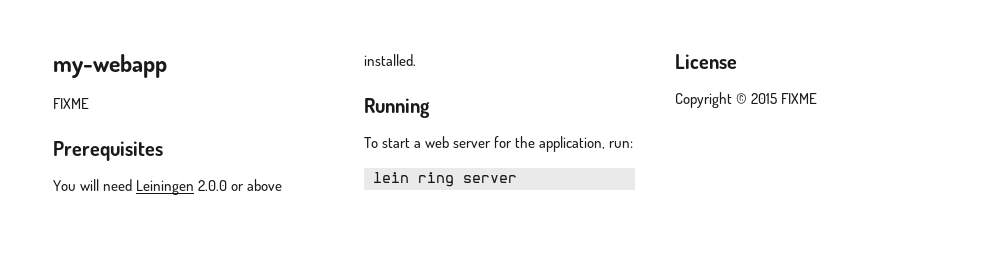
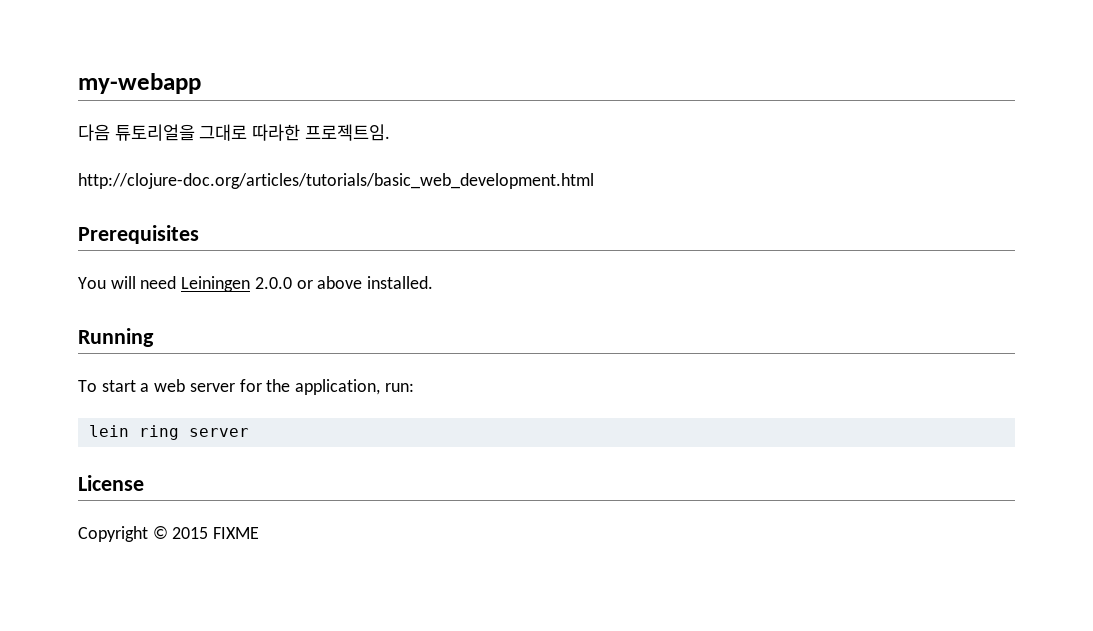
  my-webapp
- FIXME
+ 다음 튜토리얼을 그대로 따라한 프로젝트임.
+ http://clojure-doc.org/articles/tutorials/basic_web_development.html

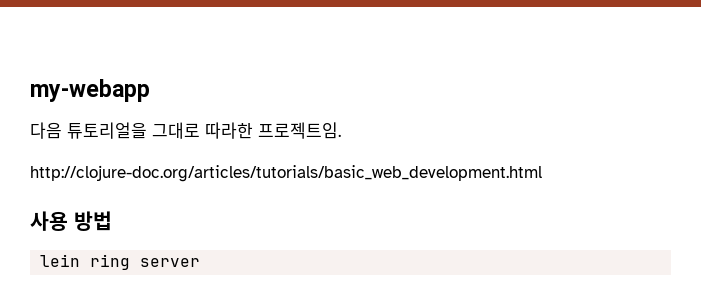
- Prerequisites
- You will need Leiningen 2.0.0 or above installed.
- Running
- To start a web server for the application, run:
+ 사용 방법
  lein ring server
- License
- Copyright © 2015 FIXME

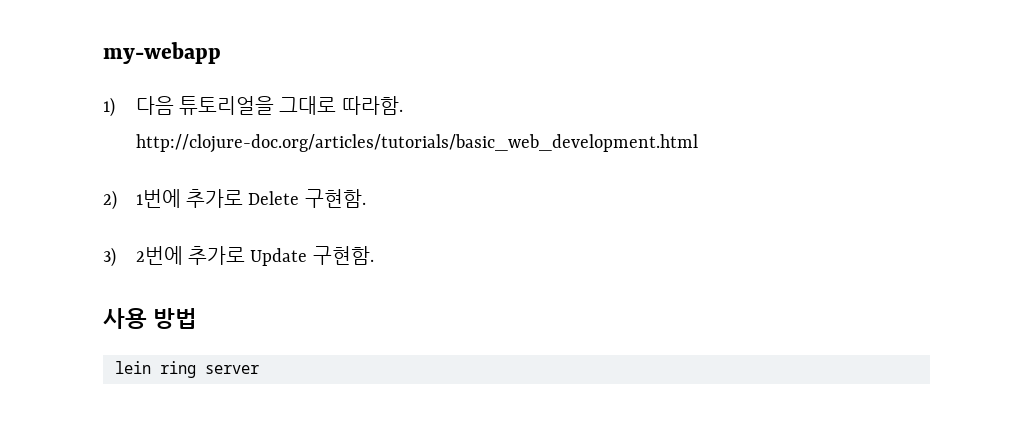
- 다음 튜토리얼을 그대로 따라한 프로젝트임.
- http://clojure-doc.org/articles/tutorials/basic_web_development.html
+ 1) 다음 튜토리얼을 그대로 따라함. http://clojure-doc.org/articles/tutorials/basic_web_development.html
+ 2) 1번에 추가로 Delete 구현함.
+ 3) 2번에 추가로 Update 구현함.

